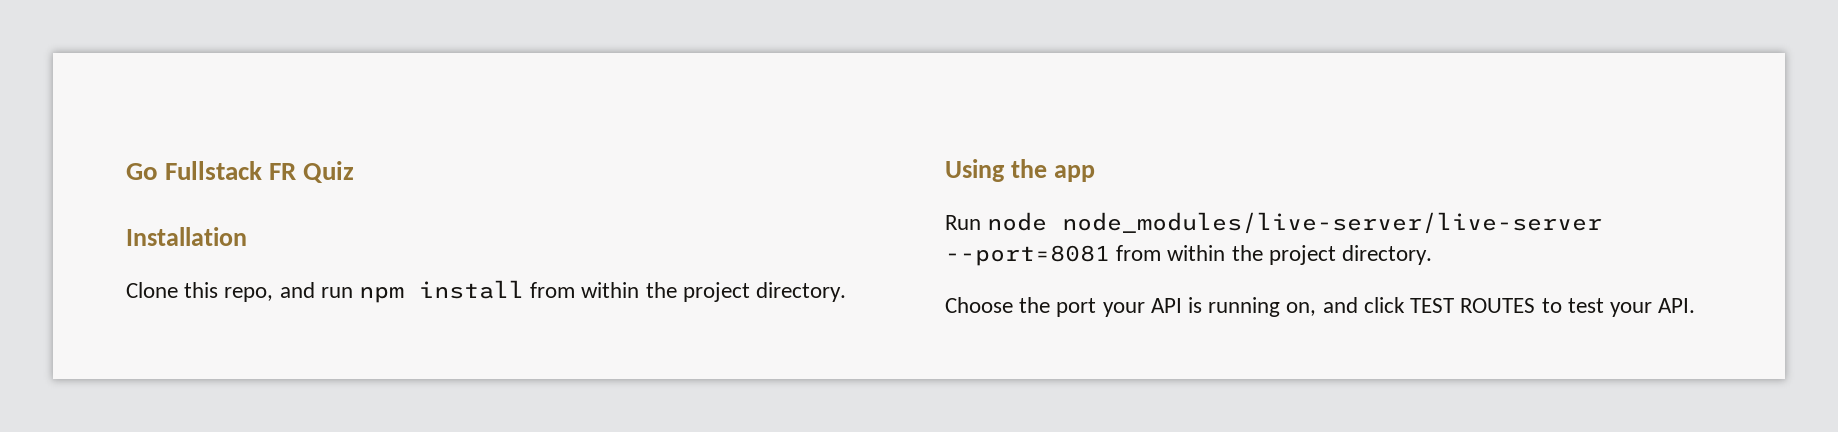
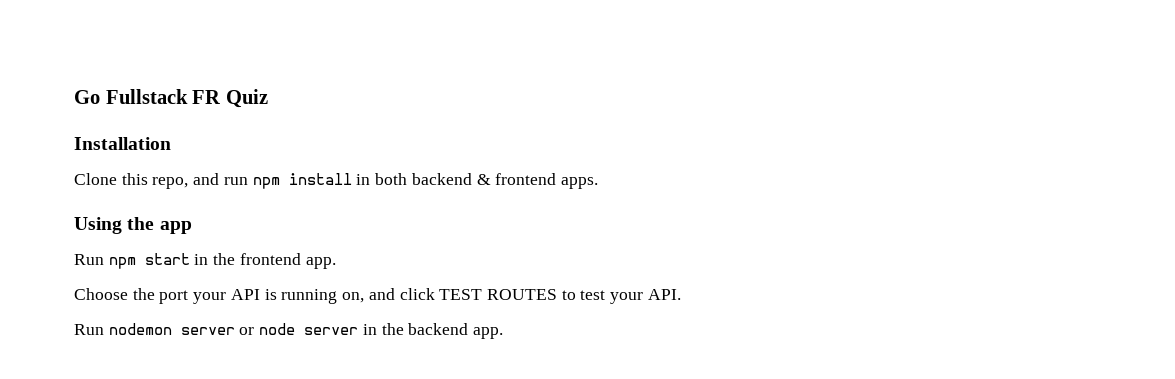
- Clone this repo, and run npm install from within the project directory.
+ Clone this repo, and run npm install in both backend & frontend apps.
  Using the app
- Run node node_modules/live-server/live-server --port=8081 from within the project directory.
+ Run npm start in the frontend app.
+ Run nodemon server or node server in the backend app.

